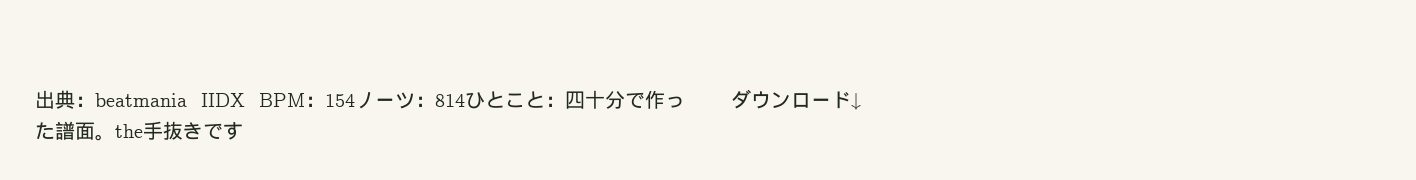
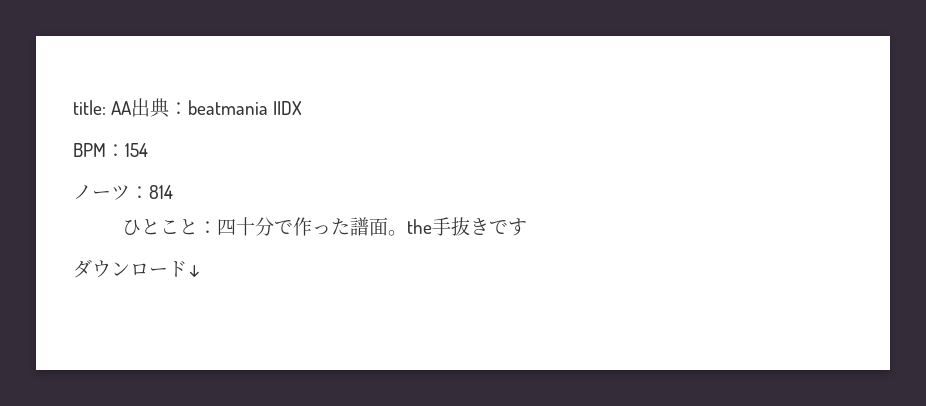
- 出典：beatmania IIDX BPM：154ノーツ：814ひとこと：四十分で作った譜面。the手抜きです
+ title: AA出典：beatmania IIDX
+ BPM：154
+ ノーツ：814
+ ひとこと：四十分で作った譜面。the手抜きです

